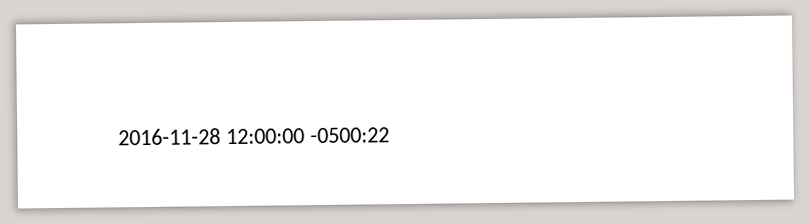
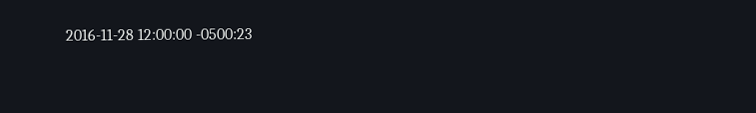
- 2016-11-28 12:00:00 -0500:22
+ 2016-11-28 12:00:00 -0500:23

